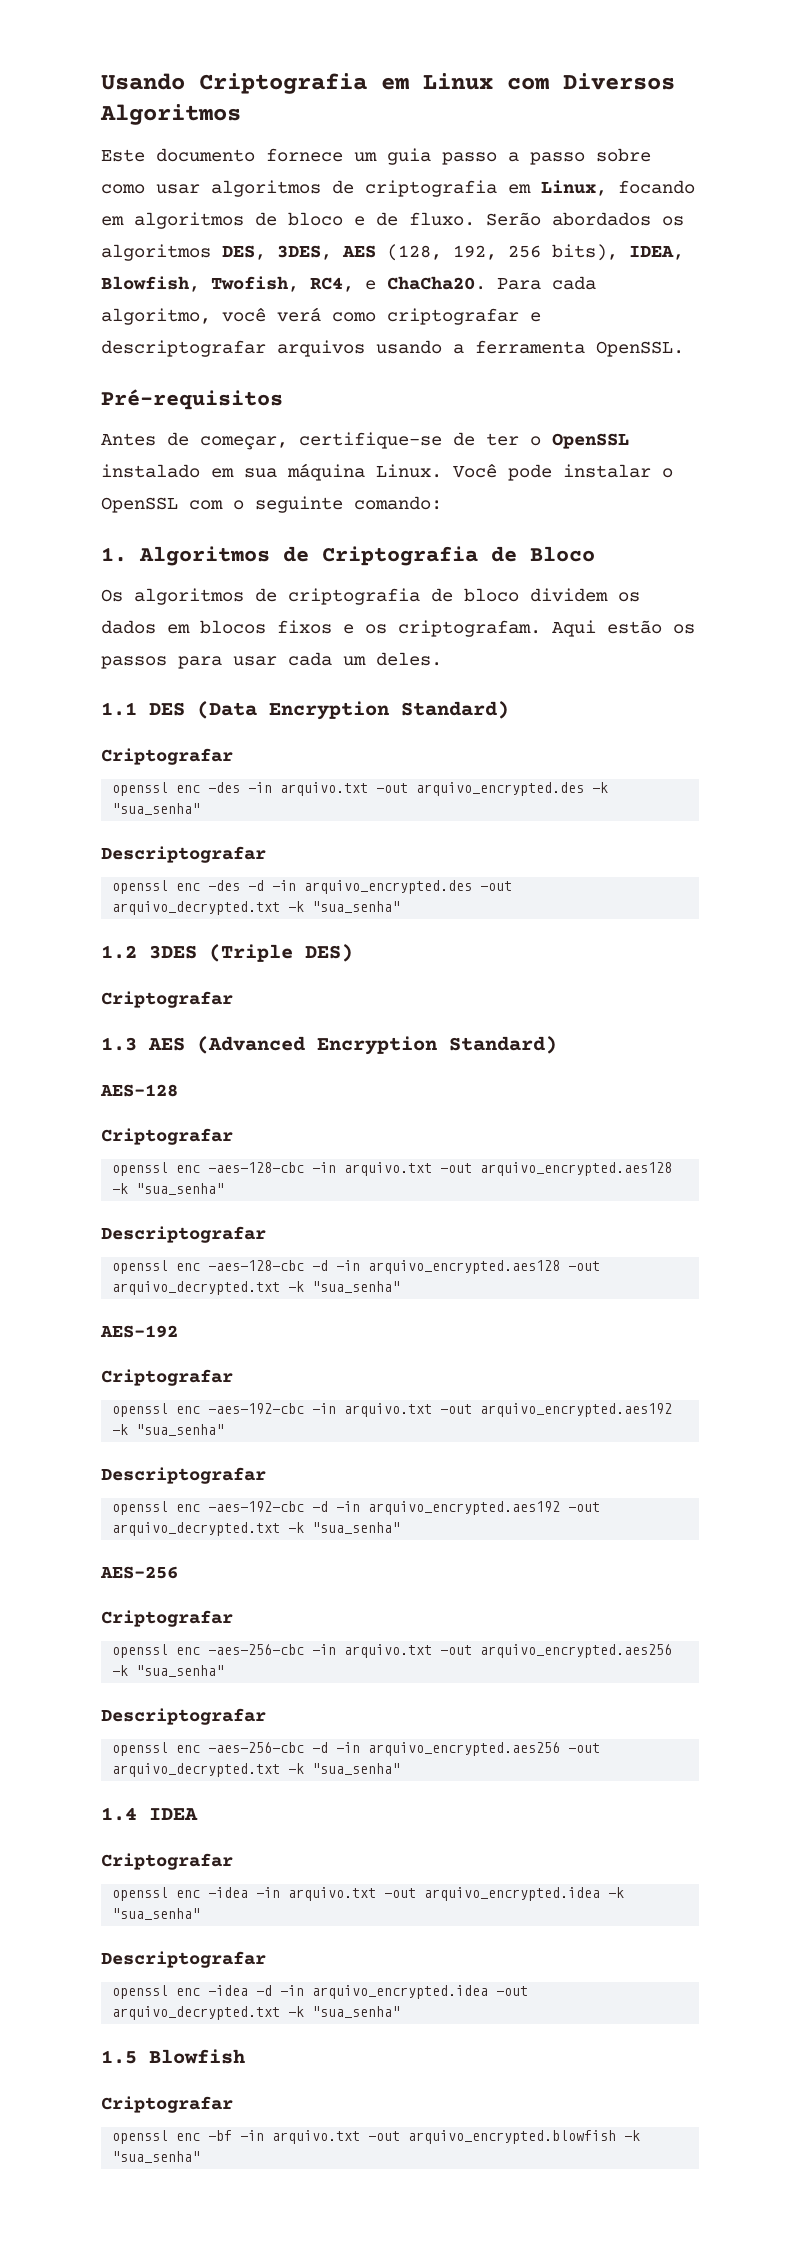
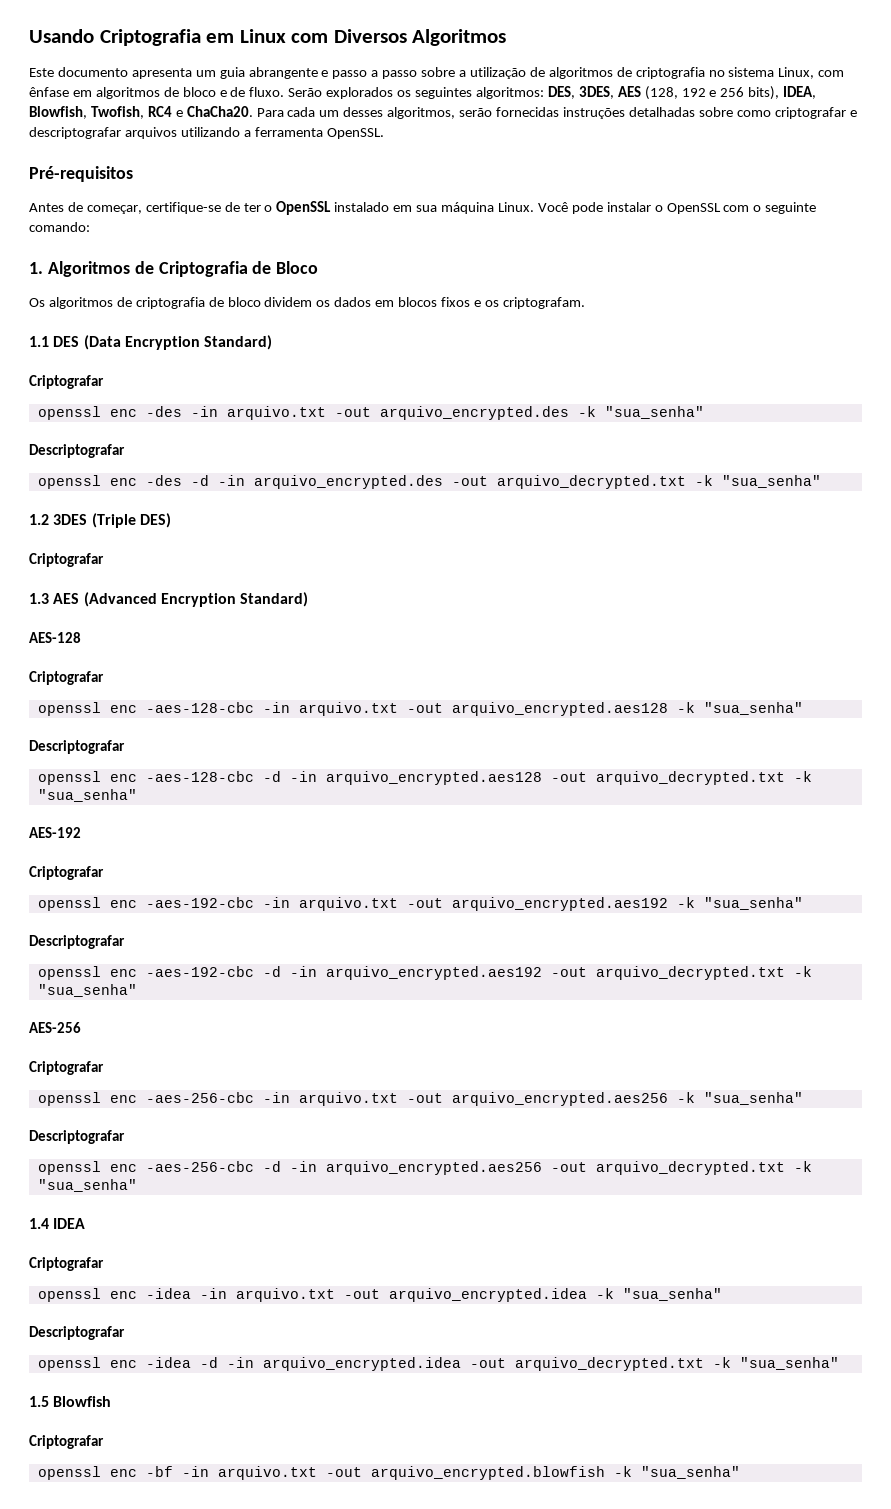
- Este documento fornece um guia passo a passo sobre como usar algoritmos de criptografia em Linux, focando em algoritmos de bloco e de fluxo.
+ Este documento apresenta um guia abrangente e passo a passo sobre a utilização de algoritmos de criptografia no sistema Linux, com ênfase em algoritmos de bloco e de fluxo.
- Serão abordados os algoritmos DES, 3DES, AES (128, 192, 256 bits), IDEA, Blowfish, Twofish, RC4, e ChaCha20.
+ Serão explorados os seguintes algoritmos: DES, 3DES, AES (128, 192 e 256 bits), IDEA, Blowfish, Twofish, RC4 e ChaCha20.
- Para cada algoritmo, você verá como criptografar e descriptografar arquivos usando a ferramenta OpenSSL.
+ Para cada um desses algoritmos, serão fornecidas instruções detalhadas sobre como criptografar e descriptografar arquivos utilizando a ferramenta OpenSSL.
- Aqui estão os passos para usar cada um deles.

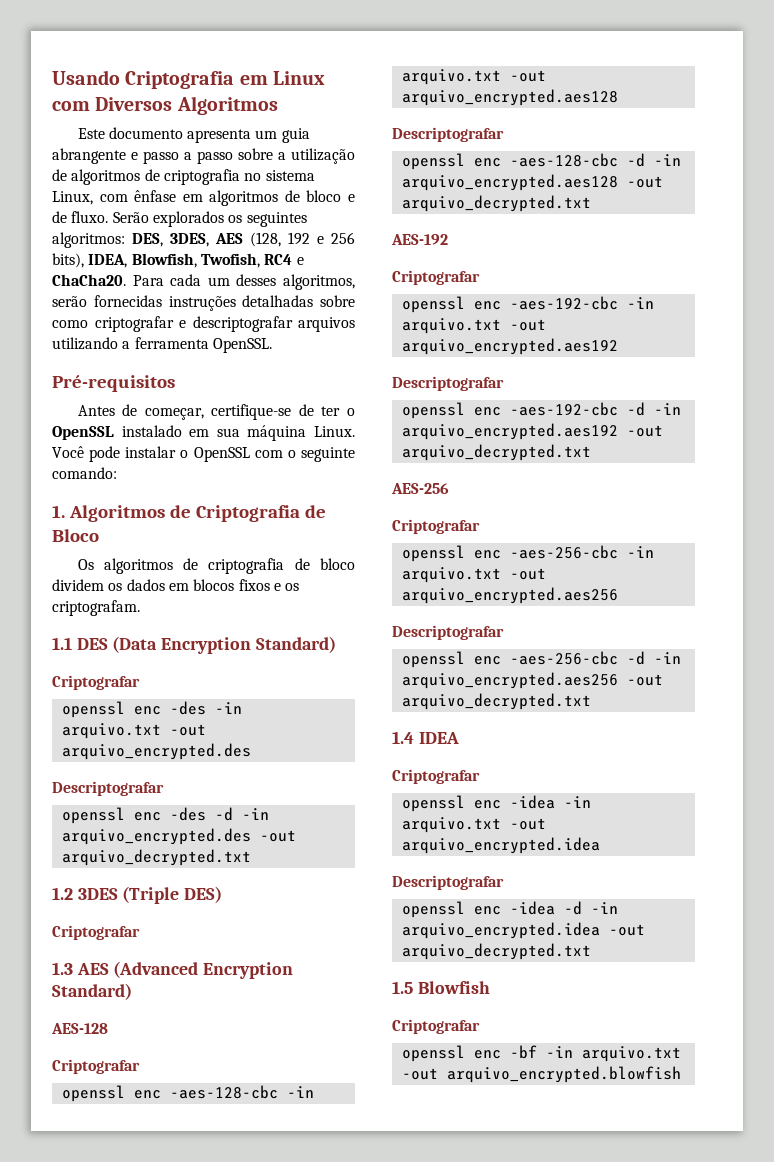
- openssl enc -des -in arquivo.txt -out arquivo_encrypted.des -k "sua_senha"
+ openssl enc -des -in arquivo.txt -out arquivo_encrypted.des
- openssl enc -des -d -in arquivo_encrypted.des -out arquivo_decrypted.txt -k "sua_senha"
+ openssl enc -des -d -in arquivo_encrypted.des -out arquivo_decrypted.txt
- openssl enc -aes-128-cbc -in arquivo.txt -out arquivo_encrypted.aes128 -k "sua_senha"
+ openssl enc -aes-128-cbc -in arquivo.txt -out arquivo_encrypted.aes128
- openssl enc -aes-128-cbc -d -in arquivo_encrypted.aes128 -out arquivo_decrypted.txt -k "sua_senha"
+ openssl enc -aes-128-cbc -d -in arquivo_encrypted.aes128 -out arquivo_decrypted.txt
- openssl enc -aes-192-cbc -in arquivo.txt -out arquivo_encrypted.aes192 -k "sua_senha"
+ openssl enc -aes-192-cbc -in arquivo.txt -out arquivo_encrypted.aes192
- openssl enc -aes-192-cbc -d -in arquivo_encrypted.aes192 -out arquivo_decrypted.txt -k "sua_senha"
+ openssl enc -aes-192-cbc -d -in arquivo_encrypted.aes192 -out arquivo_decrypted.txt
- openssl enc -aes-256-cbc -in arquivo.txt -out arquivo_encrypted.aes256 -k "sua_senha"
+ openssl enc -aes-256-cbc -in arquivo.txt -out arquivo_encrypted.aes256
- openssl enc -aes-256-cbc -d -in arquivo_encrypted.aes256 -out arquivo_decrypted.txt -k "sua_senha"
+ openssl enc -aes-256-cbc -d -in arquivo_encrypted.aes256 -out arquivo_decrypted.txt
- openssl enc -idea -in arquivo.txt -out arquivo_encrypted.idea -k "sua_senha"
+ openssl enc -idea -in arquivo.txt -out arquivo_encrypted.idea
- openssl enc -idea -d -in arquivo_encrypted.idea -out arquivo_decrypted.txt -k "sua_senha"
+ openssl enc -idea -d -in arquivo_encrypted.idea -out arquivo_decrypted.txt
- openssl enc -bf -in arquivo.txt -out arquivo_encrypted.blowfish -k "sua_senha"
+ openssl enc -bf -in arquivo.txt -out arquivo_encrypted.blowfish

